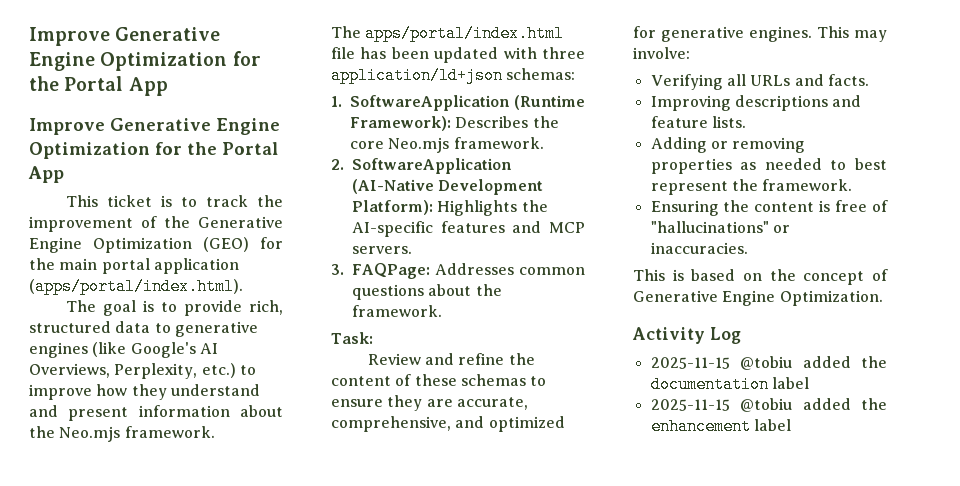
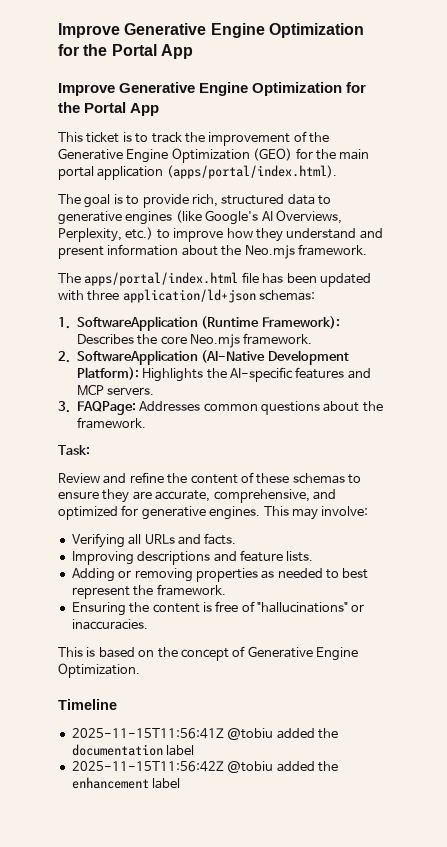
- Activity Log
- 2025-11-15 @tobiu added the documentation label
+ Timeline
+ 2025-11-15T11:56:41Z @tobiu added the documentation label
- 2025-11-15 @tobiu added the enhancement label
+ 2025-11-15T11:56:42Z @tobiu added the enhancement label

